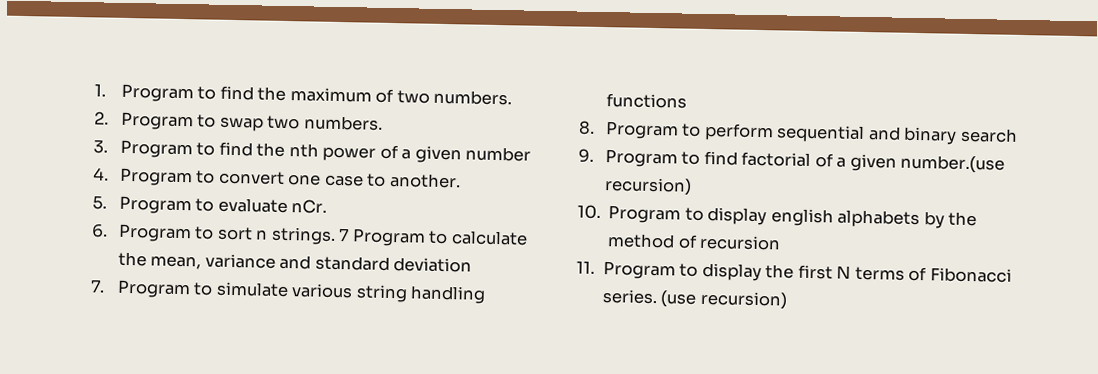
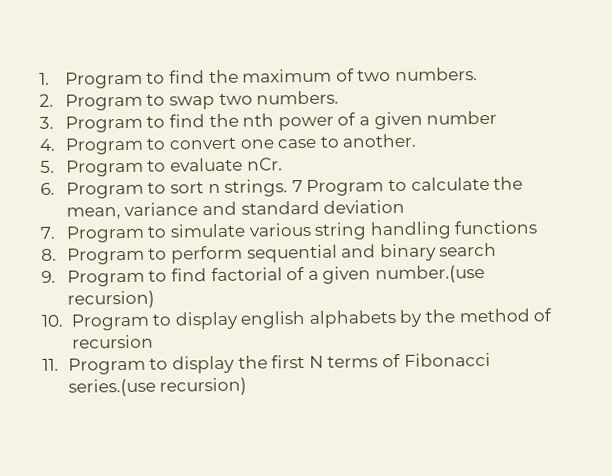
- 11. Program to display the first N terms of Fibonacci series. (use recursion)
+ 11. Program to display the first N terms of Fibonacci series.(use recursion)

